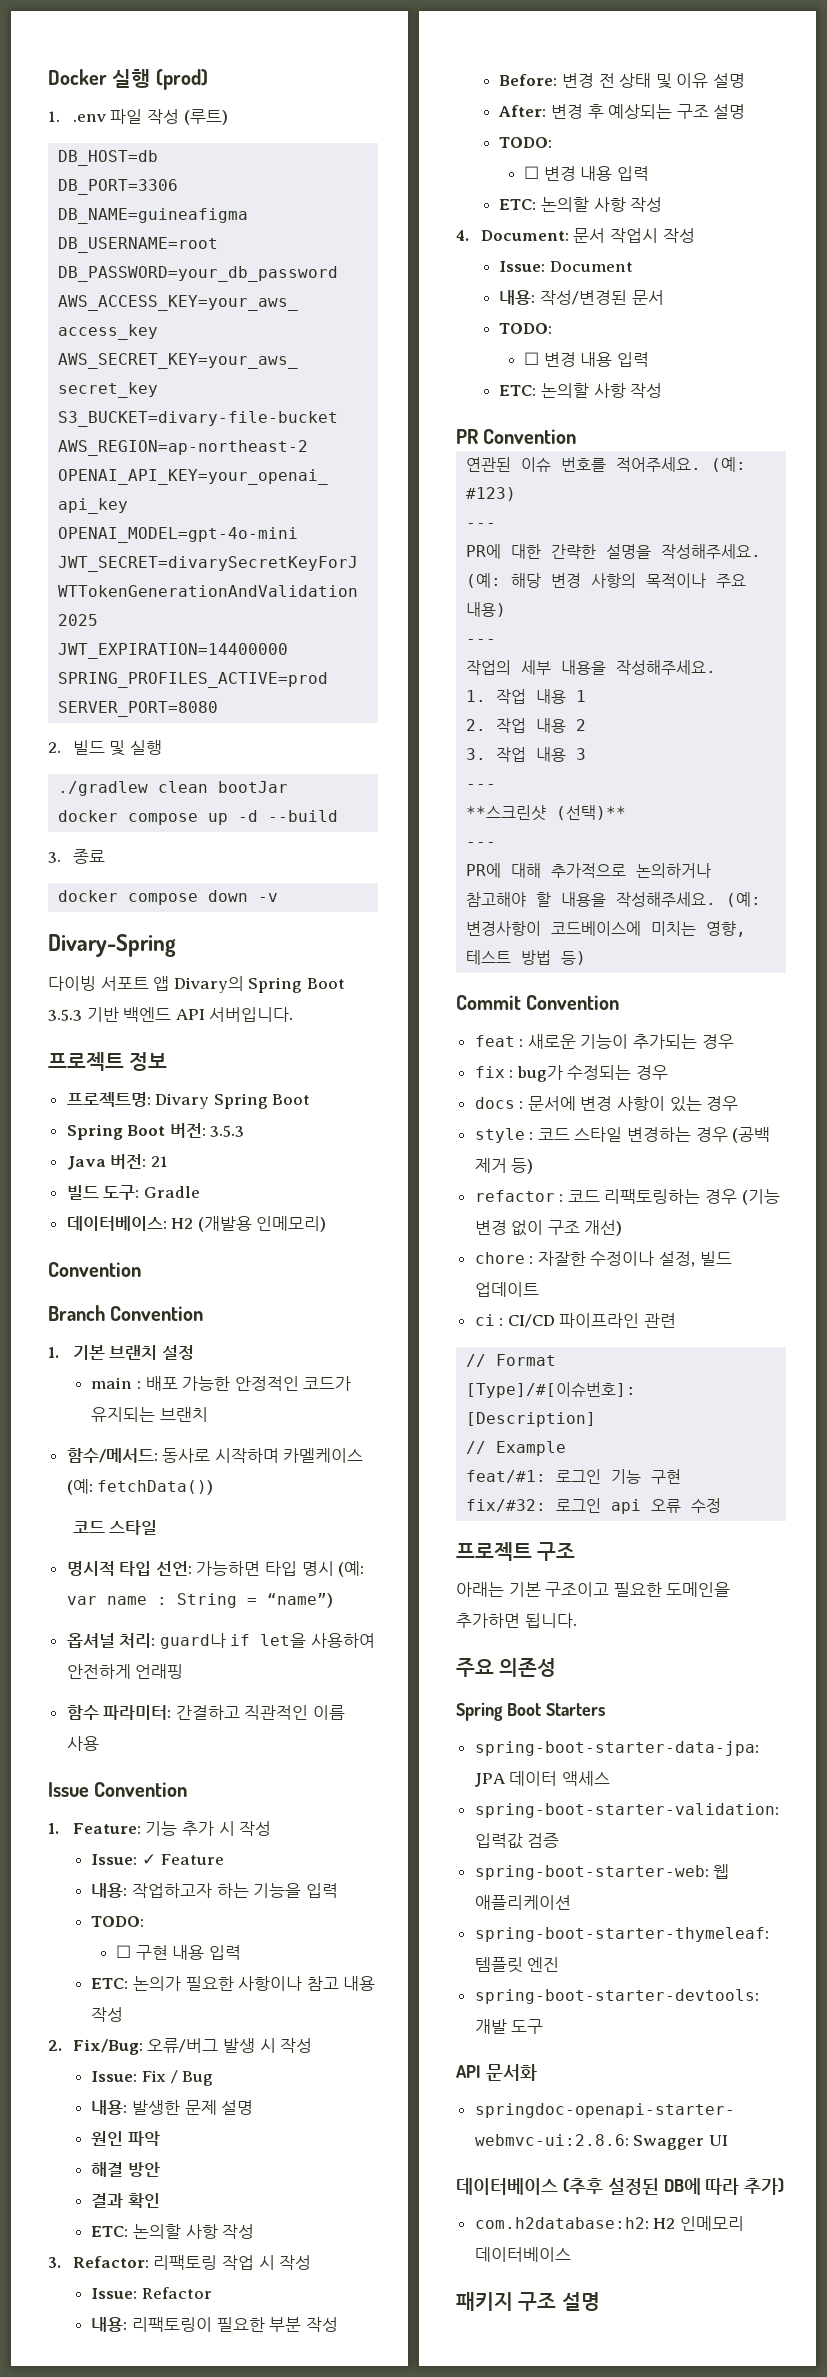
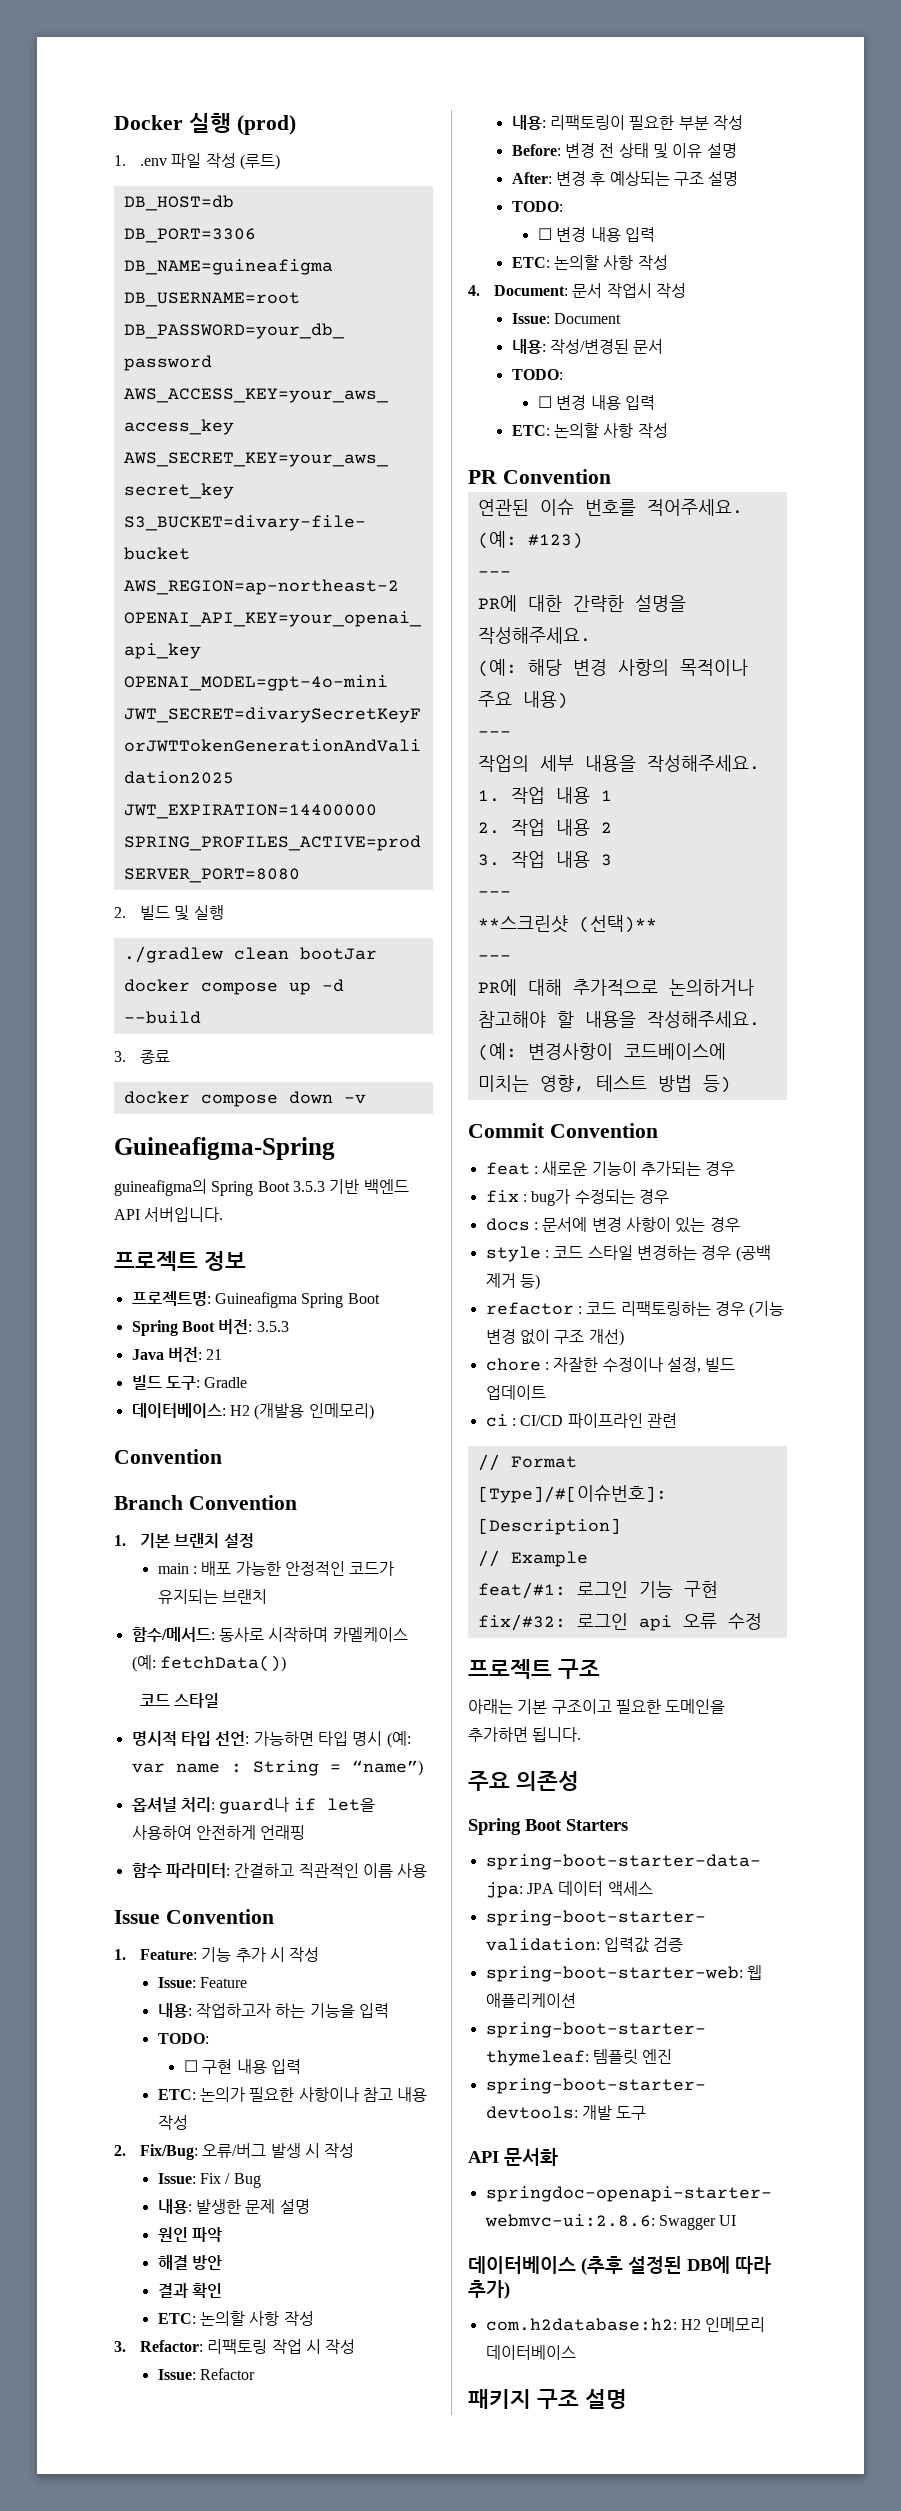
- Divary-Spring
- 다이빙 서포트 앱 Divary의 Spring Boot 3.5.3 기반 백엔드 API 서버입니다.
+ Guineafigma-Spring
+ guineafigma의 Spring Boot 3.5.3 기반 백엔드 API 서버입니다.
- 프로젝트명: Divary Spring Boot
+ 프로젝트명: Guineafigma Spring Boot
- Issue: ✓ Feature
+ Issue: Feature

